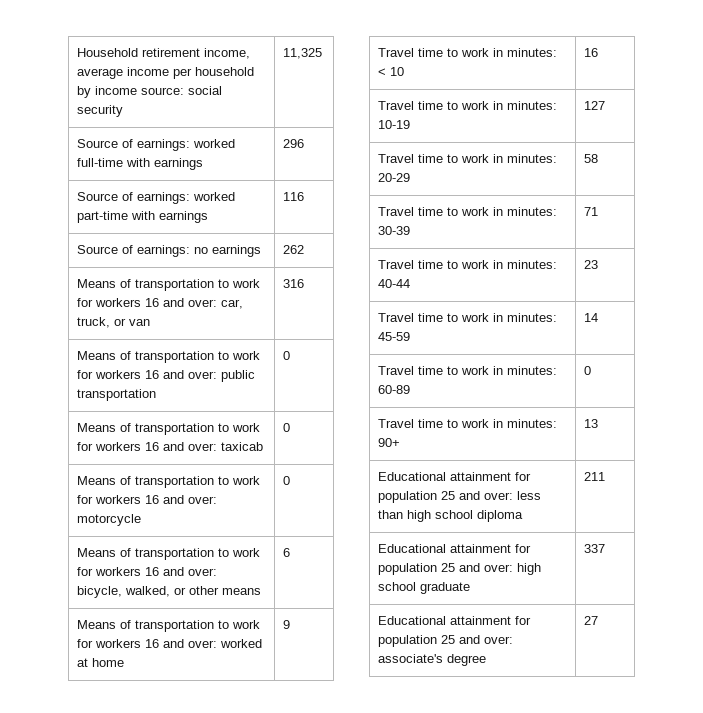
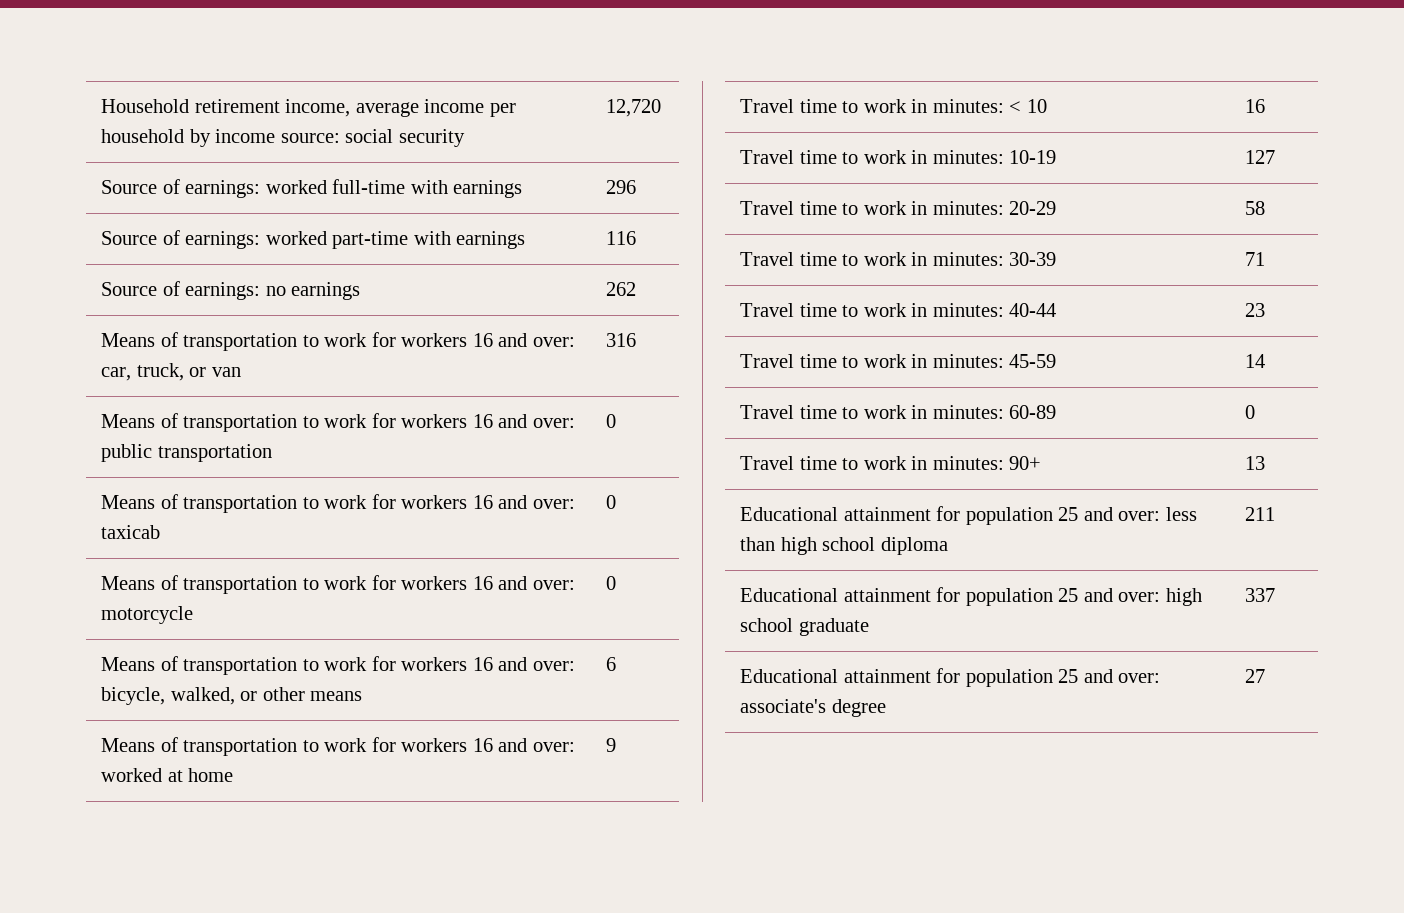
- Household retirement income, average income per household by income source: social security | 11,325
+ Household retirement income, average income per household by income source: social security | 12,720

